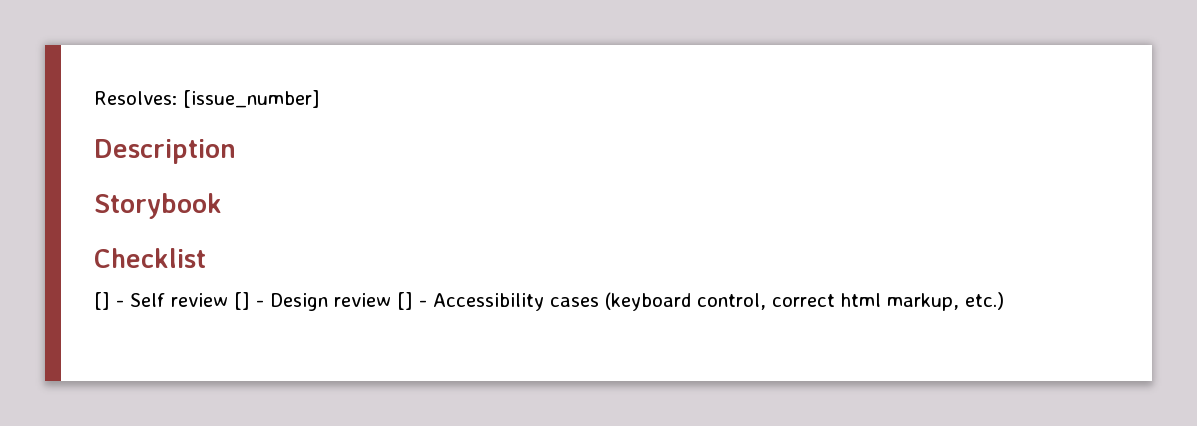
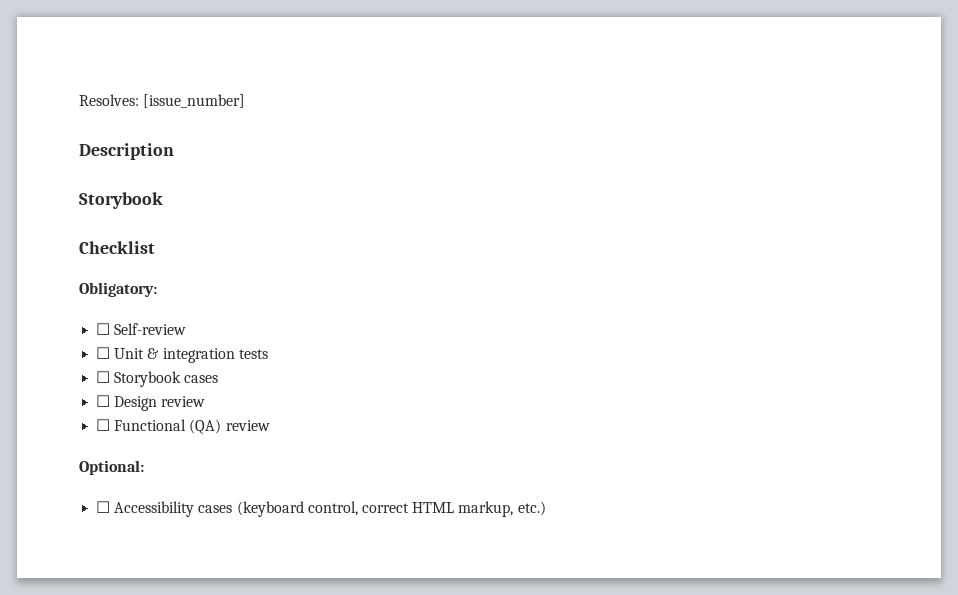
- [] - Self review [] - Design review [] - Accessibility cases (keyboard control, correct html markup, etc.)
+ Obligatory:
+ ☐ Self-review
+ ☐ Unit & integration tests
+ ☐ Storybook cases
+ ☐ Design review
+ ☐ Functional (QA) review
+ Optional:
+ ☐ Accessibility cases (keyboard control, correct HTML markup, etc.)

